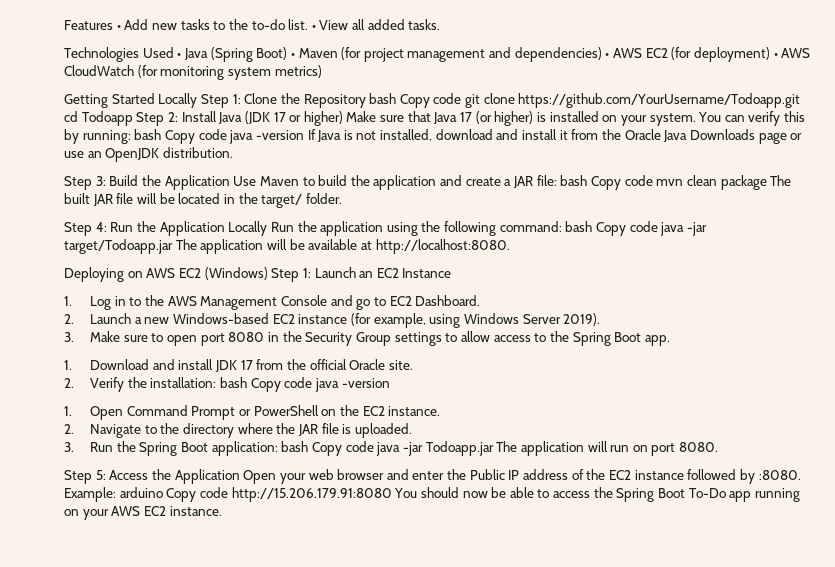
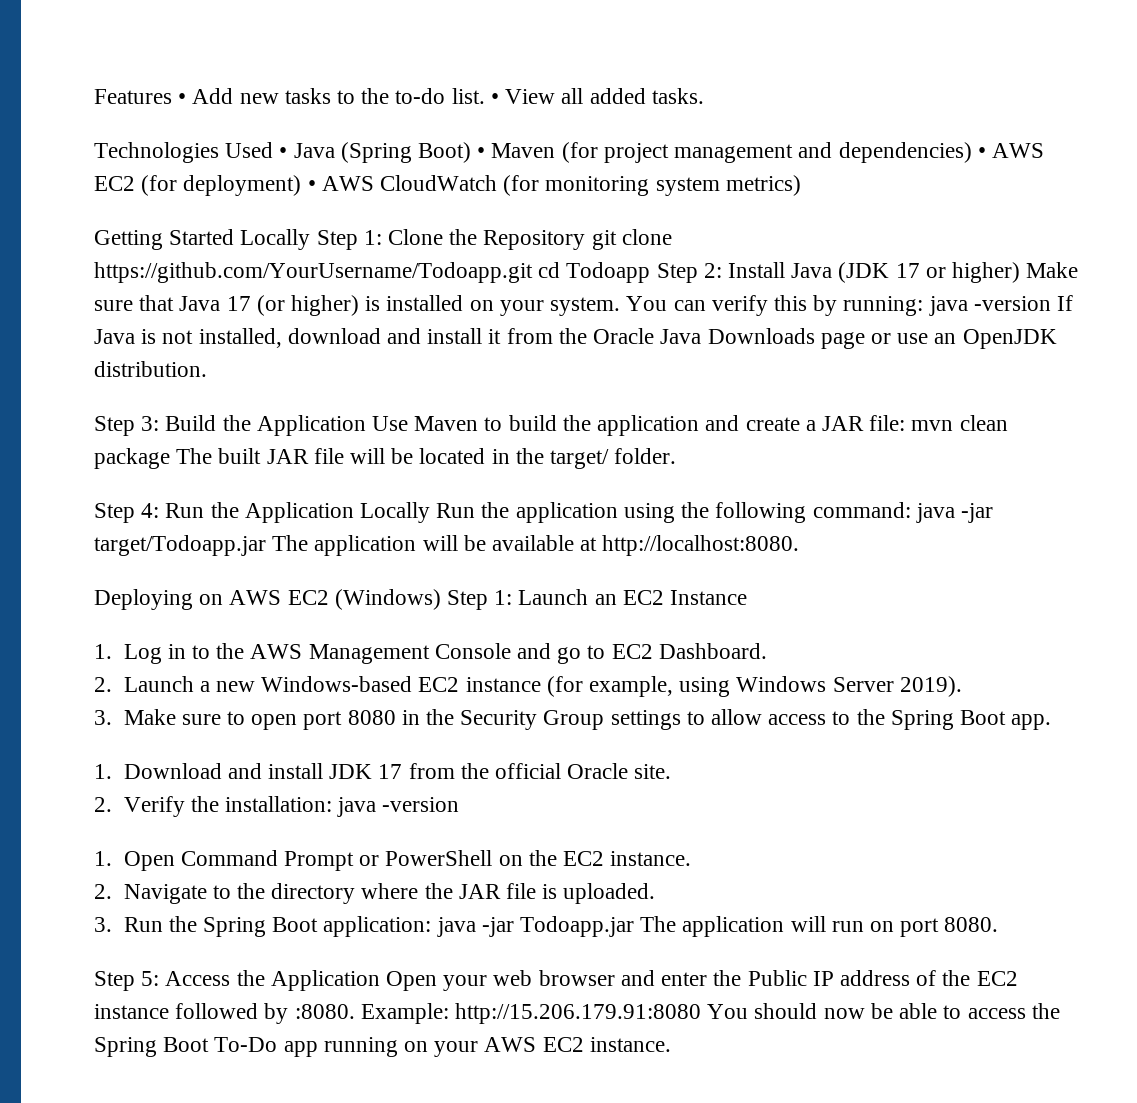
- Getting Started Locally Step 1: Clone the Repository bash Copy code git clone https://github.com/YourUsername/Todoapp.git cd Todoapp Step 2: Install Java (JDK 17 or higher) Make sure that Java 17 (or higher) is installed on your system.
+ Getting Started Locally Step 1: Clone the Repository git clone https://github.com/YourUsername/Todoapp.git cd Todoapp Step 2: Install Java (JDK 17 or higher) Make sure that Java 17 (or higher) is installed on your system.
- You can verify this by running: bash Copy code java -version If Java is not installed, download and install it from the Oracle Java Downloads page or use an OpenJDK distribution.
+ You can verify this by running: java -version If Java is not installed, download and install it from the Oracle Java Downloads page or use an OpenJDK distribution.
- Step 3: Build the Application Use Maven to build the application and create a JAR file: bash Copy code mvn clean package The built JAR file will be located in the target/ folder.
+ Step 3: Build the Application Use Maven to build the application and create a JAR file: mvn clean package The built JAR file will be located in the target/ folder.
- Step 4: Run the Application Locally Run the application using the following command: bash Copy code java -jar target/Todoapp.jar The application will be available at http://localhost:8080.
+ Step 4: Run the Application Locally Run the application using the following command: java -jar target/Todoapp.jar The application will be available at http://localhost:8080.
- 2. Verify the installation: bash Copy code java -version
+ 2. Verify the installation: java -version
- 3. Run the Spring Boot application: bash Copy code java -jar Todoapp.jar The application will run on port 8080.
+ 3. Run the Spring Boot application: java -jar Todoapp.jar The application will run on port 8080.
- Example: arduino Copy code http://15.206.179.91:8080 You should now be able to access the Spring Boot To-Do app running on your AWS EC2 instance.
+ Example: http://15.206.179.91:8080 You should now be able to access the Spring Boot To-Do app running on your AWS EC2 instance.

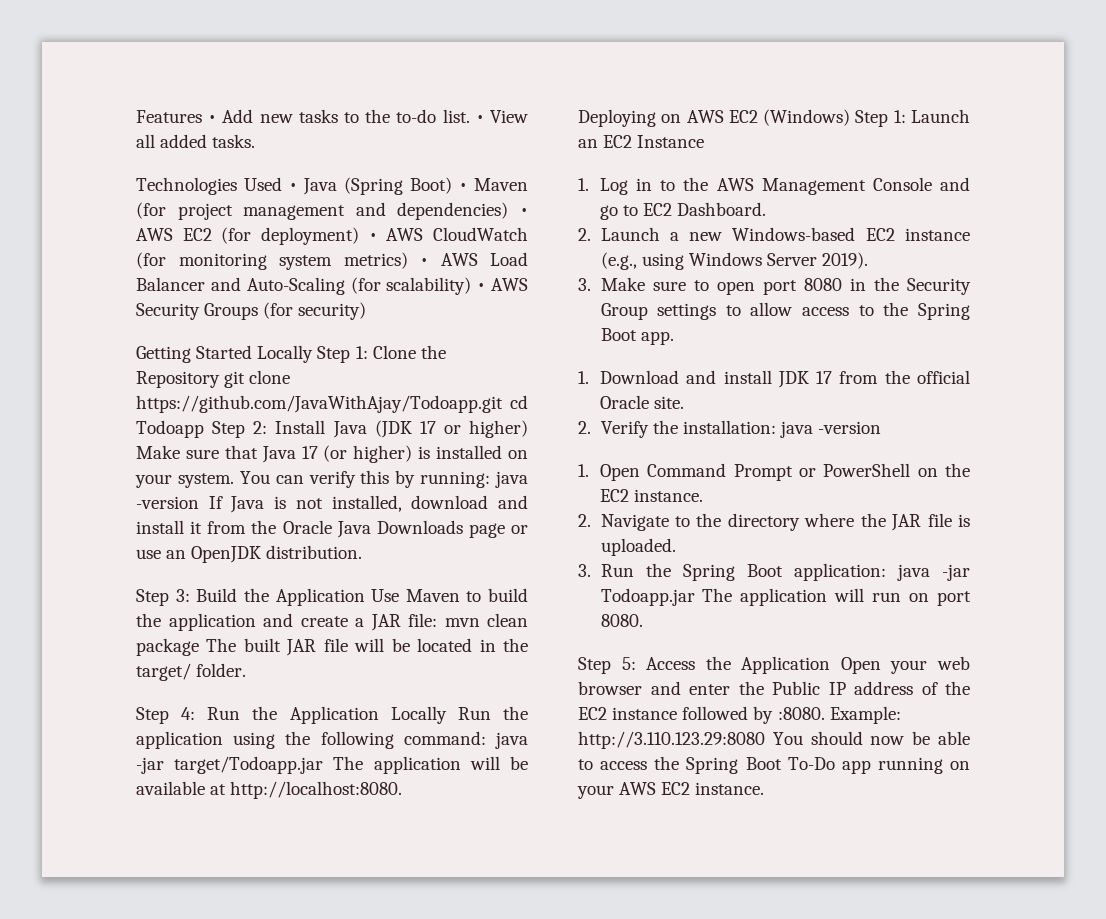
- Technologies Used • Java (Spring Boot) • Maven (for project management and dependencies) • AWS EC2 (for deployment) • AWS CloudWatch (for monitoring system metrics)
+ Technologies Used • Java (Spring Boot) • Maven (for project management and dependencies) • AWS EC2 (for deployment) • AWS CloudWatch (for monitoring system metrics) • AWS Load Balancer and Auto-Scaling (for scalability) • AWS Security Groups (for security)
- Getting Started Locally Step 1: Clone the Repository git clone https://github.com/YourUsername/Todoapp.git cd Todoapp Step 2: Install Java (JDK 17 or higher) Make sure that Java 17 (or higher) is installed on your system.
+ Getting Started Locally Step 1: Clone the Repository git clone https://github.com/JavaWithAjay/Todoapp.git cd Todoapp Step 2: Install Java (JDK 17 or higher) Make sure that Java 17 (or higher) is installed on your system.
- 2. Launch a new Windows-based EC2 instance (for example, using Windows Server 2019).
+ 2. Launch a new Windows-based EC2 instance (e.g., using Windows Server 2019).
- Example: http://15.206.179.91:8080 You should now be able to access the Spring Boot To-Do app running on your AWS EC2 instance.
+ Example: http://3.110.123.29:8080 You should now be able to access the Spring Boot To-Do app running on your AWS EC2 instance.

